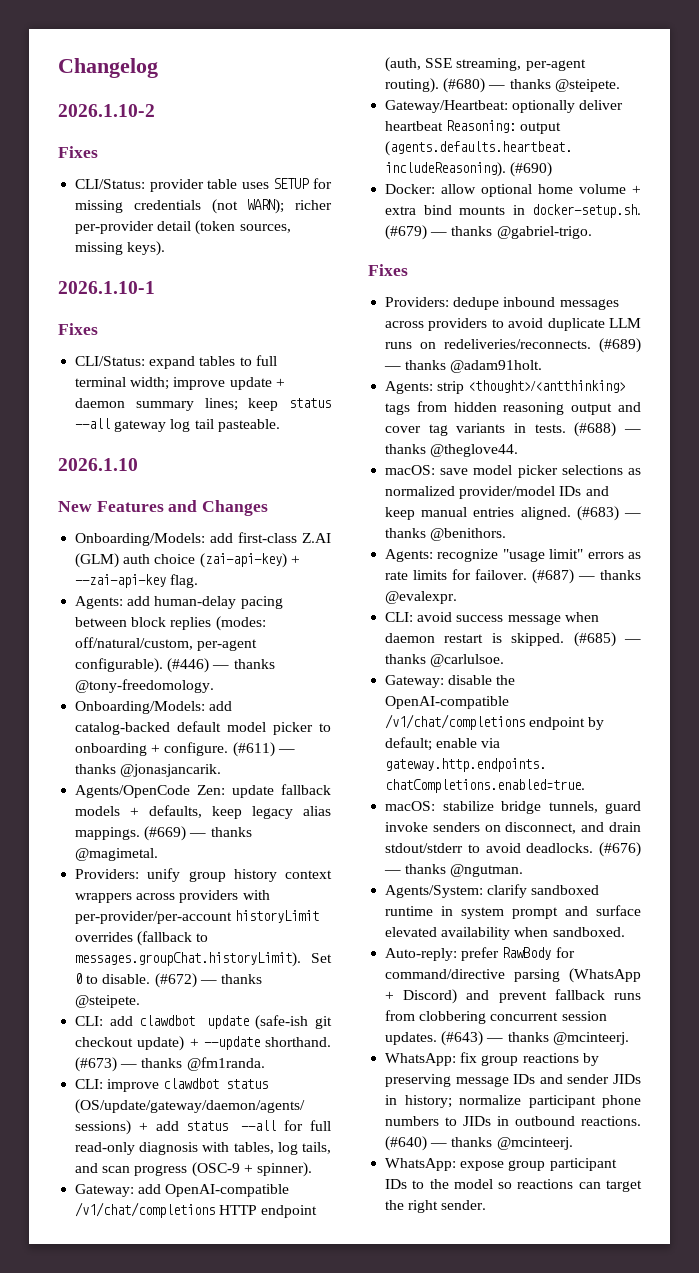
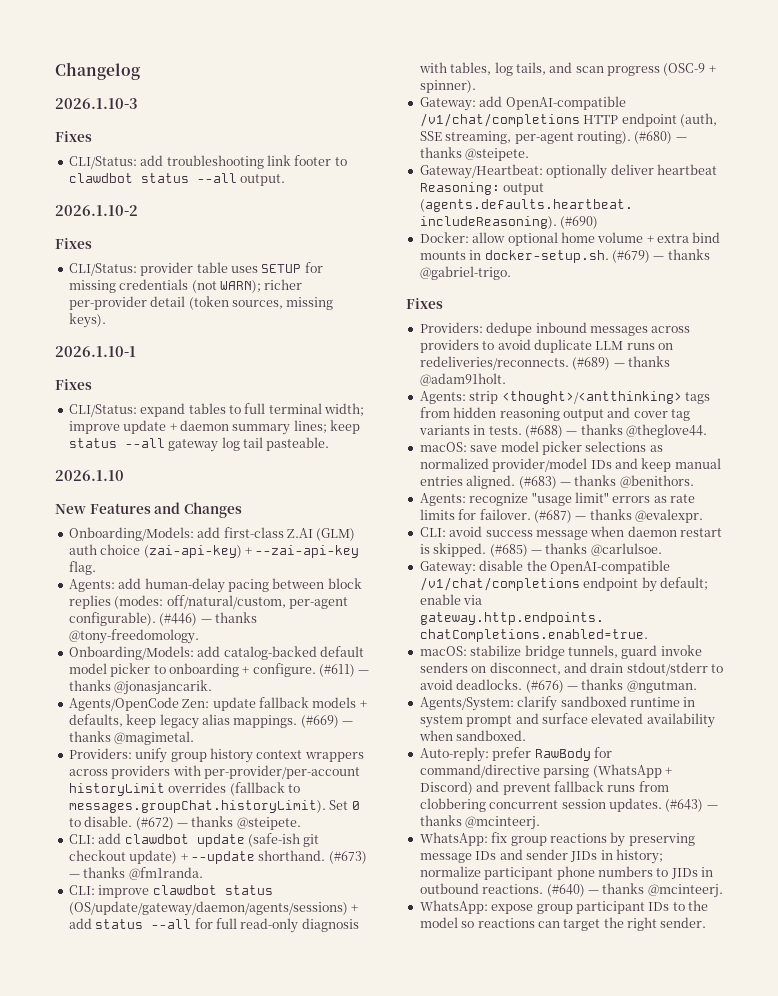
+ 2026.1.10-3
+ Fixes
+ CLI/Status: add troubleshooting link footer to clawdbot status --all output.

